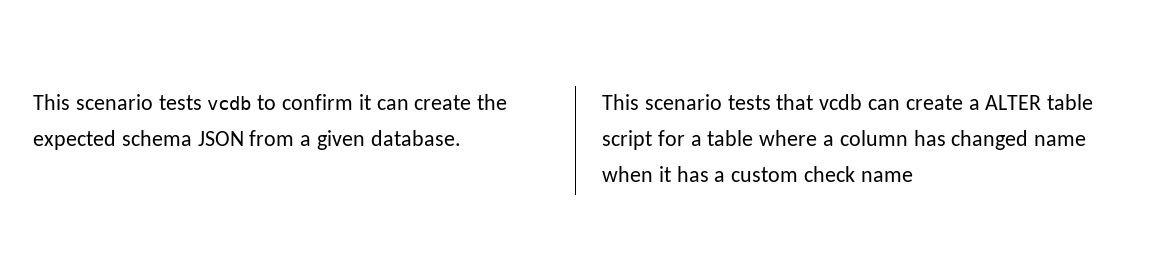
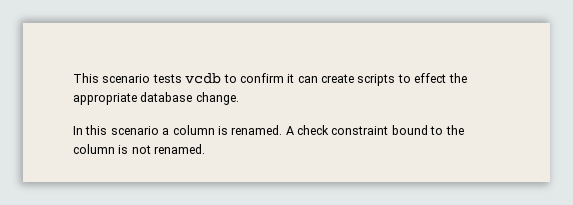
- This scenario tests vcdb to confirm it can create the expected schema JSON from a given database.
- This scenario tests that vcdb can create a ALTER table script for a table where a column has changed name when it has a custom check name
+ This scenario tests vcdb to confirm it can create scripts to effect the appropriate database change.
+ In this scenario a column is renamed. A check constraint bound to the column is not renamed.

